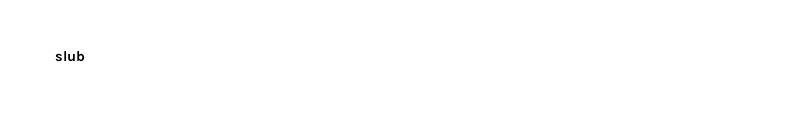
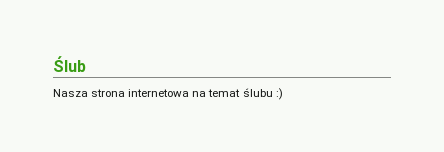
- slub
+ Ślub
+ Nasza strona internetowa na temat ślubu :)

